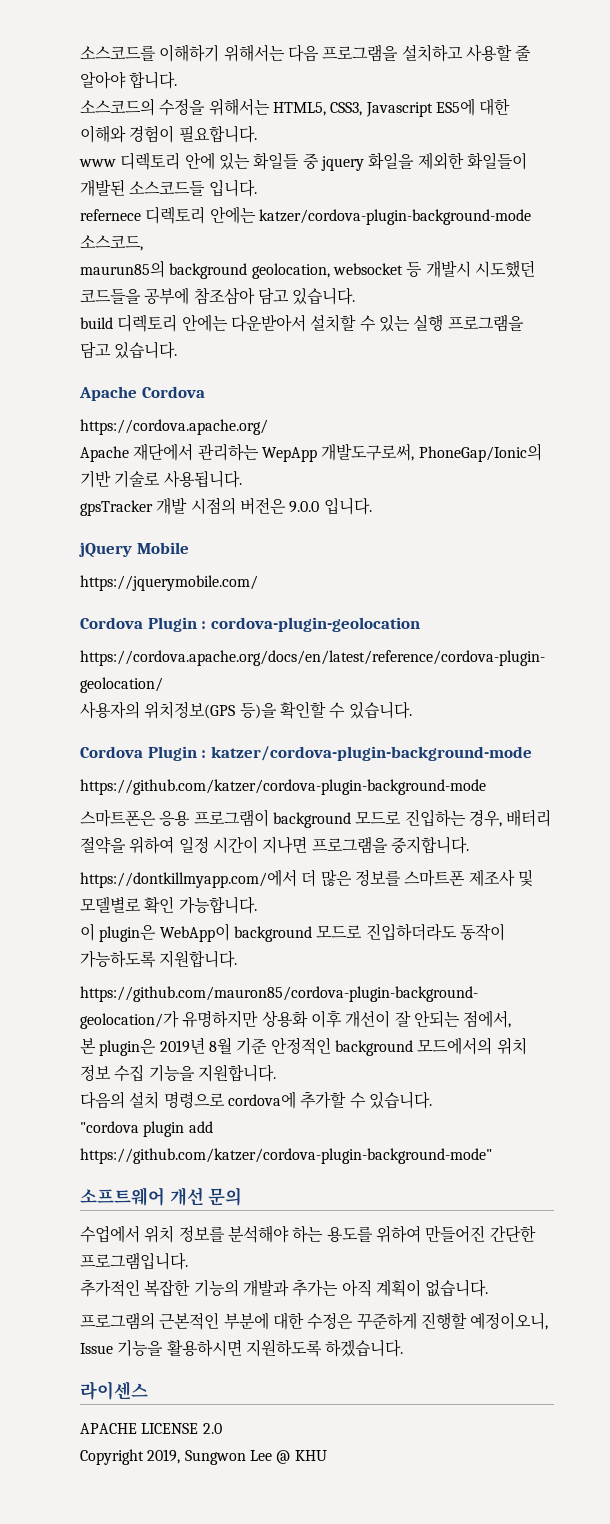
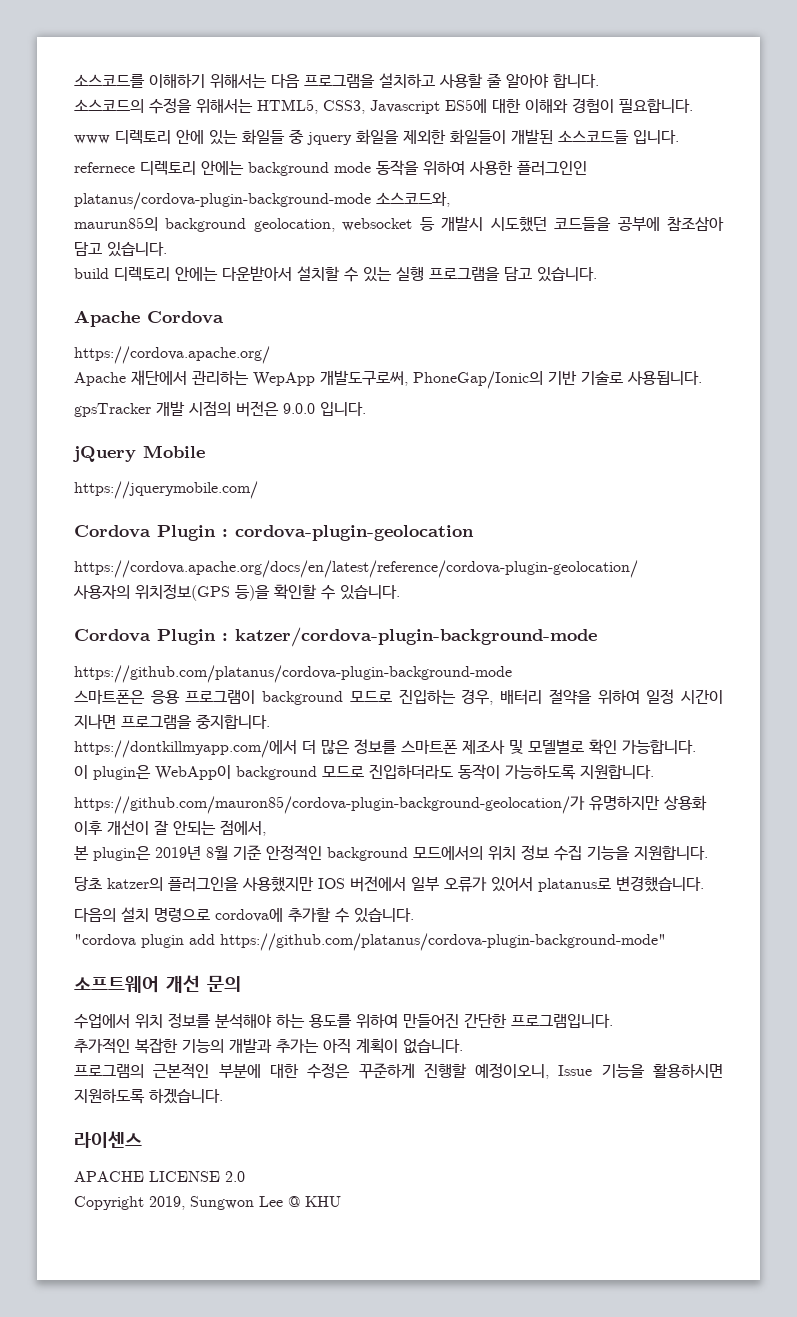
- refernece 디렉토리 안에는 katzer/cordova-plugin-background-mode 소스코드,
+ refernece 디렉토리 안에는 background mode 동작을 위하여 사용한 플러그인인
+ platanus/cordova-plugin-background-mode 소스코드와,
- https://github.com/katzer/cordova-plugin-background-mode
+ https://github.com/platanus/cordova-plugin-background-mode
+ 당초 katzer의 플러그인을 사용했지만 IOS 버전에서 일부 오류가 있어서 platanus로 변경했습니다.
- "cordova plugin add https://github.com/katzer/cordova-plugin-background-mode"
+ "cordova plugin add https://github.com/platanus/cordova-plugin-background-mode"

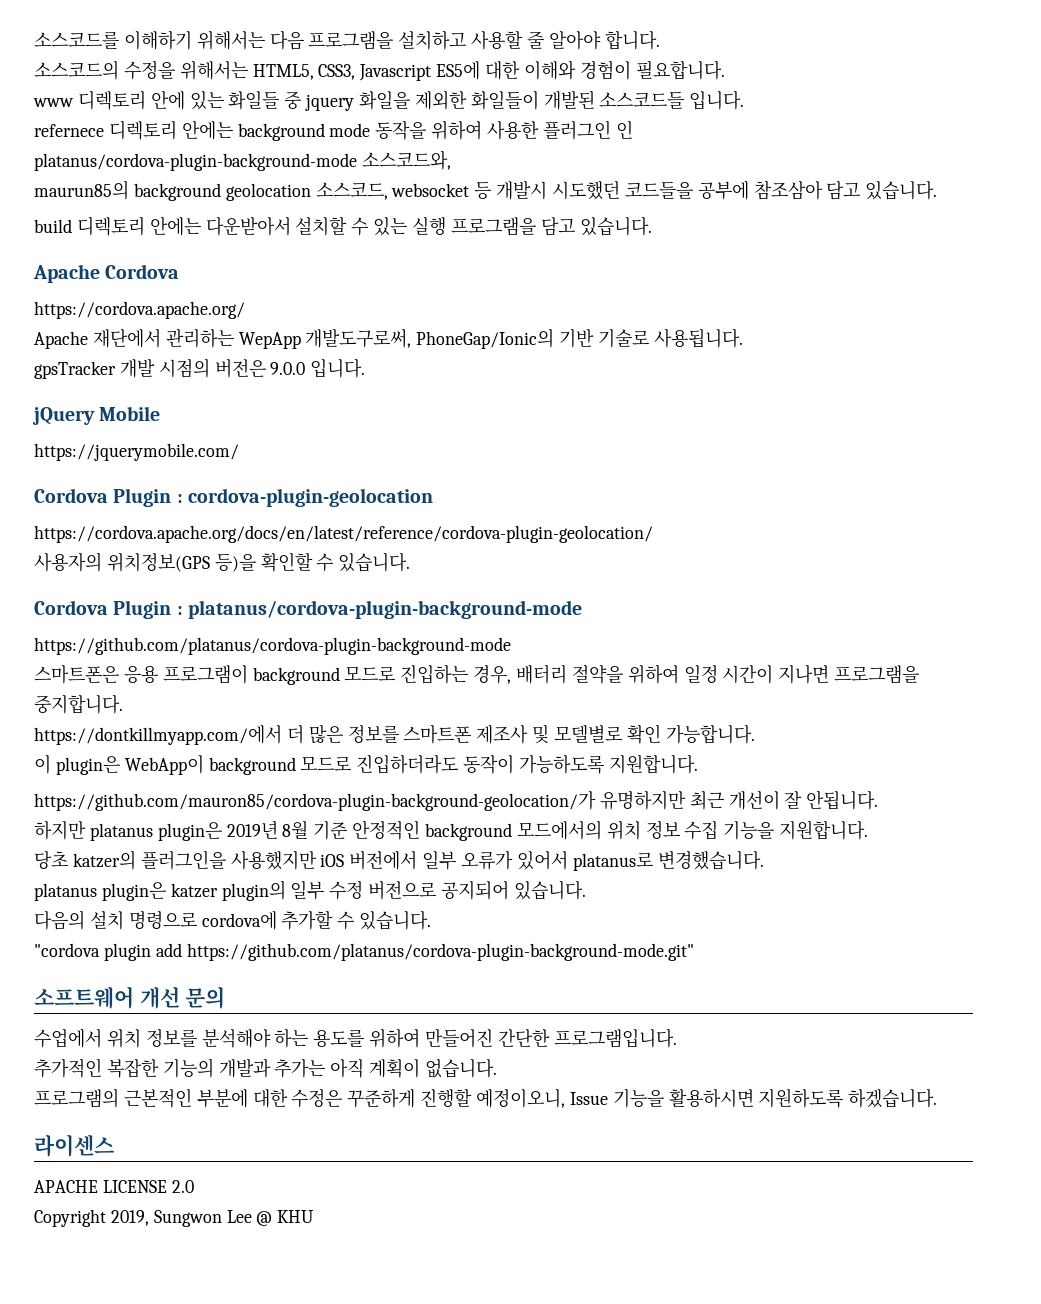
- refernece 디렉토리 안에는 background mode 동작을 위하여 사용한 플러그인인
+ refernece 디렉토리 안에는 background mode 동작을 위하여 사용한 플러그인 인
- maurun85의 background geolocation, websocket 등 개발시 시도했던 코드들을 공부에 참조삼아 담고 있습니다.
+ maurun85의 background geolocation 소스코드, websocket 등 개발시 시도했던 코드들을 공부에 참조삼아 담고 있습니다.
- Cordova Plugin : katzer/cordova-plugin-background-mode
+ Cordova Plugin : platanus/cordova-plugin-background-mode
- https://github.com/mauron85/cordova-plugin-background-geolocation/가 유명하지만 상용화 이후 개선이 잘 안되는 점에서,
- 본 plugin은 2019년 8월 기준 안정적인 background 모드에서의 위치 정보 수집 기능을 지원합니다.
+ https://github.com/mauron85/cordova-plugin-background-geolocation/가 유명하지만 최근 개선이 잘 안됩니다.
+ 하지만 platanus plugin은 2019년 8월 기준 안정적인 background 모드에서의 위치 정보 수집 기능을 지원합니다.
- 당초 katzer의 플러그인을 사용했지만 IOS 버전에서 일부 오류가 있어서 platanus로 변경했습니다.
+ 당초 katzer의 플러그인을 사용했지만 iOS 버전에서 일부 오류가 있어서 platanus로 변경했습니다.
+ platanus plugin은 katzer plugin의 일부 수정 버전으로 공지되어 있습니다.
- "cordova plugin add https://github.com/platanus/cordova-plugin-background-mode"
+ "cordova plugin add https://github.com/platanus/cordova-plugin-background-mode.git"

